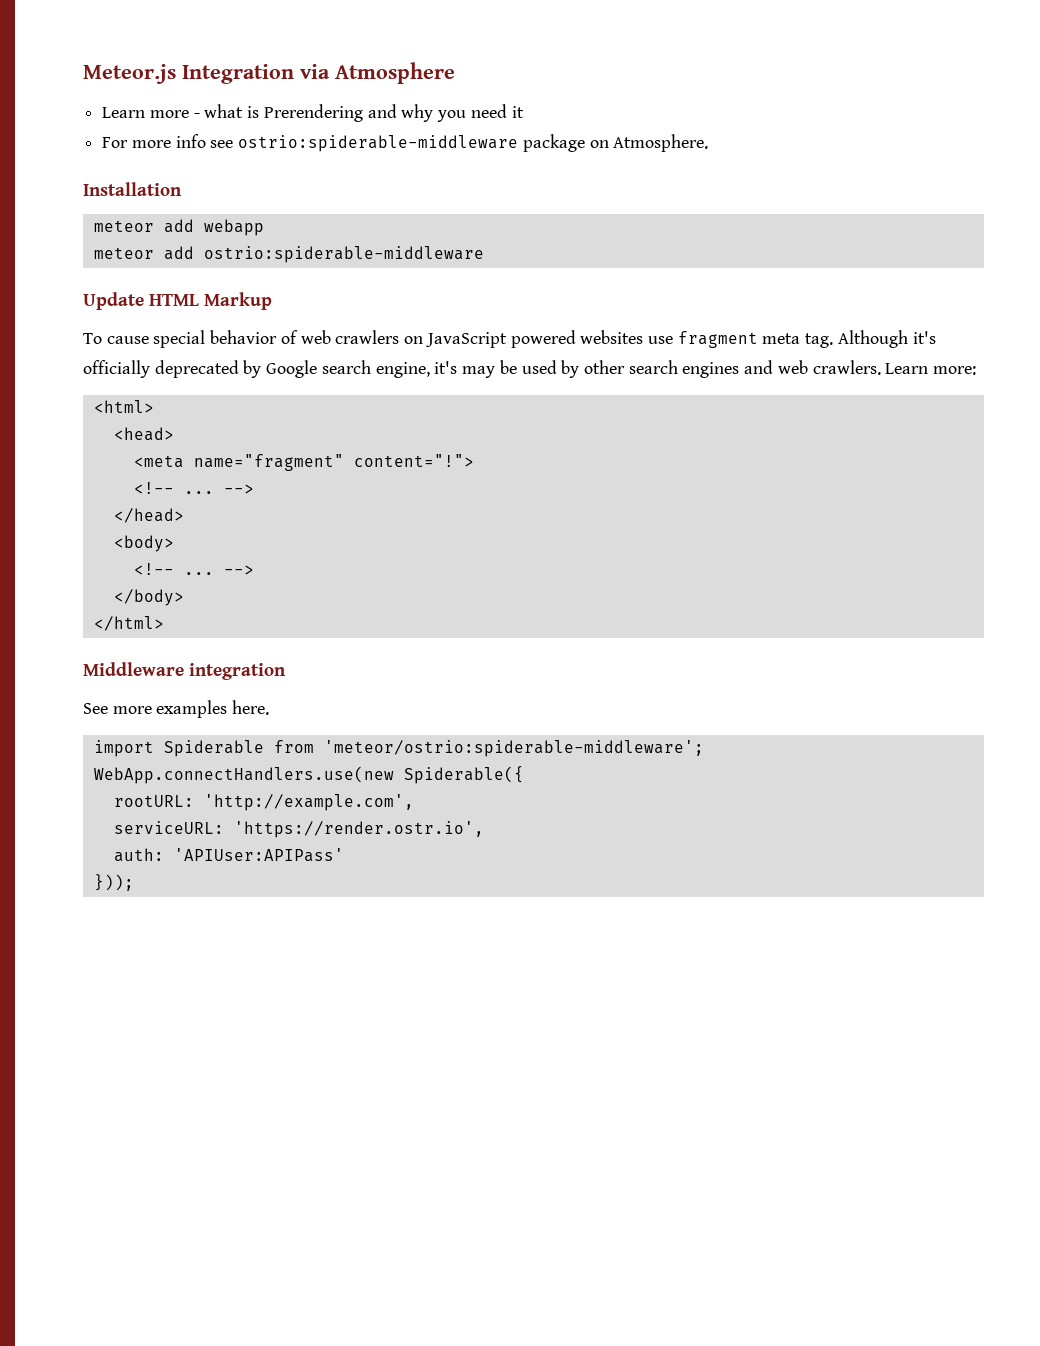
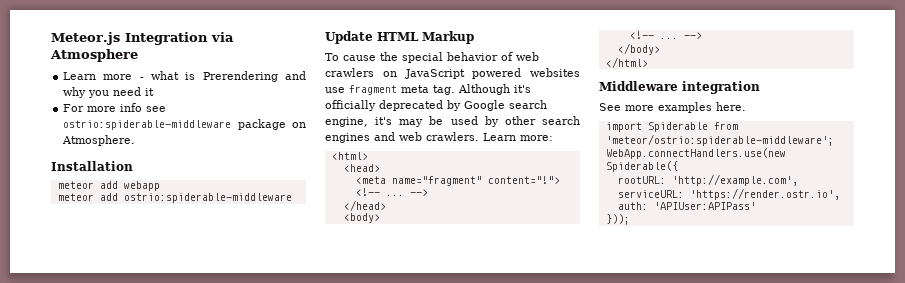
- To cause special behavior of web crawlers on JavaScript powered websites use fragment meta tag.
+ To cause the special behavior of web crawlers on JavaScript powered websites use fragment meta tag.

